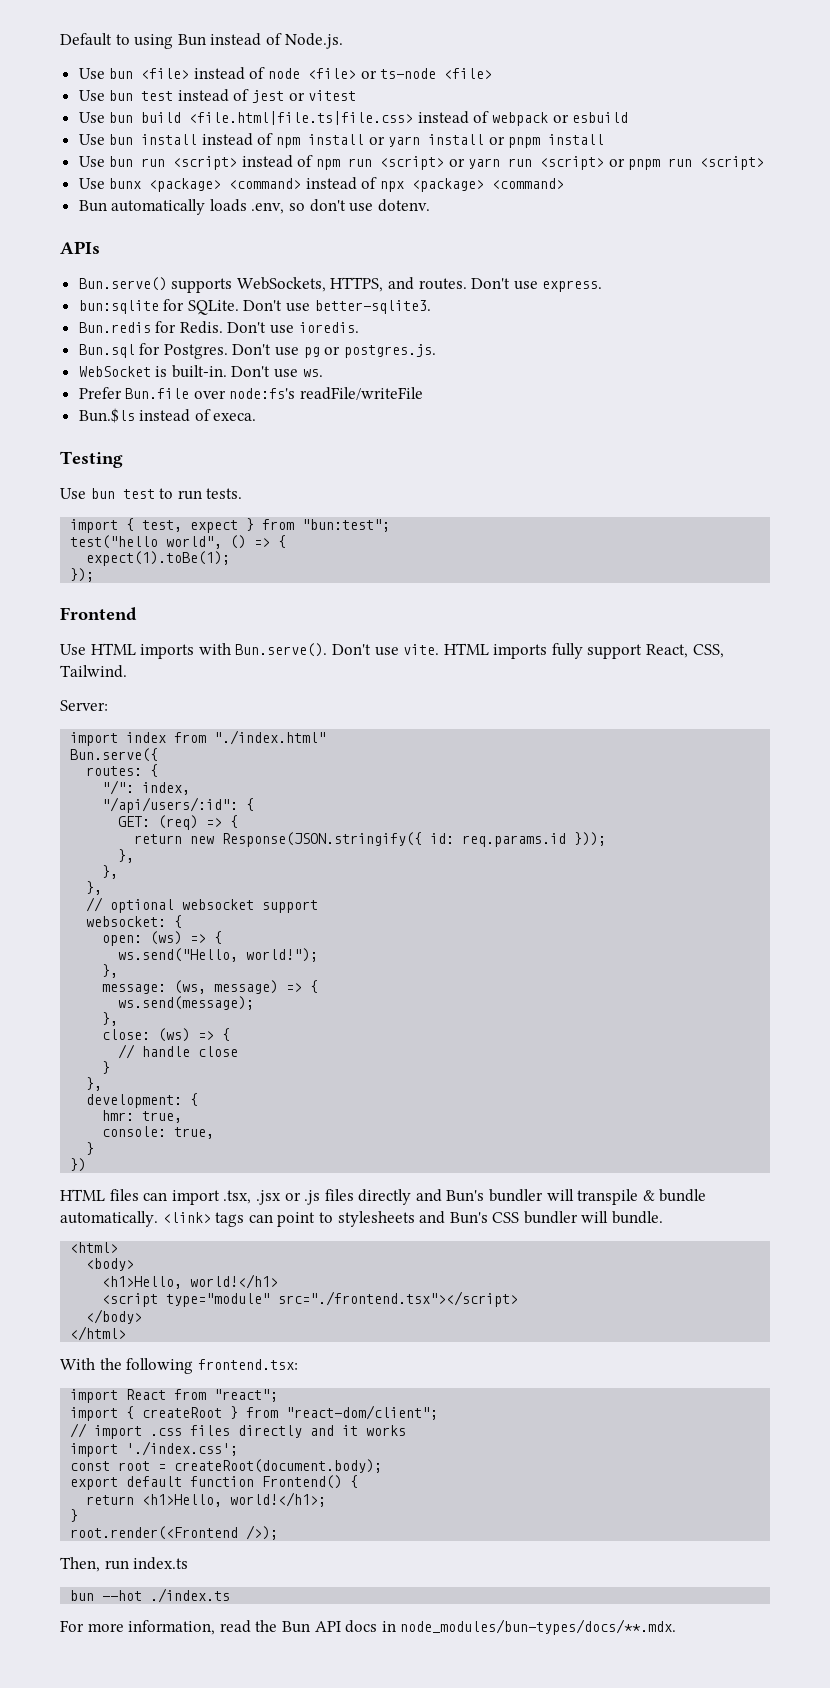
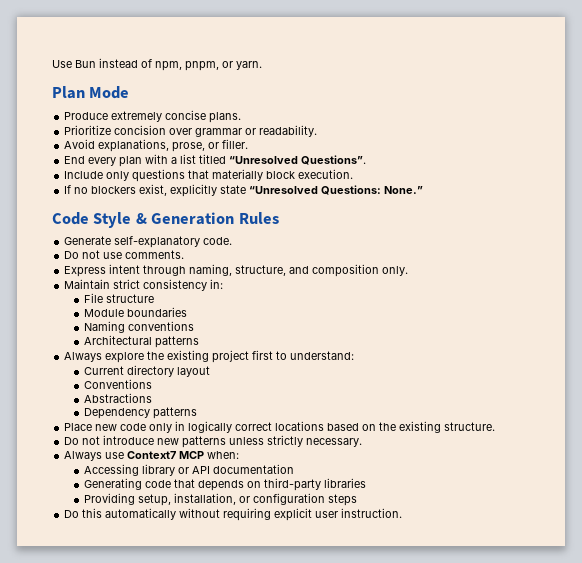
- Default to using Bun instead of Node.js.
- Use bun <file> instead of node <file> or ts-node <file>
- Use bun test instead of jest or vitest
- Use bun build <file.html|file.ts|file.css> instead of webpack or esbuild
- Use bun install instead of npm install or yarn install or pnpm install
- Use bun run <script> instead of npm run <script> or yarn run <script> or pnpm run <script>
- Use bunx <package> <command> instead of npx <package> <command>
- Bun automatically loads .env, so don't use dotenv.
- APIs
- Bun.serve() supports WebSockets, HTTPS, and routes. Don't use express.
- bun:sqlite for SQLite. Don't use better-sqlite3.
- Bun.redis for Redis. Don't use ioredis.
- Bun.sql for Postgres. Don't use pg or postgres.js.
- WebSocket is built-in. Don't use ws.
- Prefer Bun.file over node:fs's readFile/writeFile
- Bun.$ls instead of execa.
- Testing
- Use bun test to run tests.
- import { test, expect } from "bun:test";
- test("hello world", () => {
- expect(1).toBe(1);
- });
- Frontend
- Use HTML imports with Bun.serve(). Don't use vite. HTML imports fully support React, CSS, Tailwind.
- Server:
- import index from "./index.html"
- Bun.serve({
- routes: {
- "/": index,
- "/api/users/:id": {
- GET: (req) => {
- return new Response(JSON.stringify({ id: req.params.id }));
- },
- },
- },
- // optional websocket support
- websocket: {
- open: (ws) => {
- ws.send("Hello, world!");
- },
- message: (ws, message) => {
- ws.send(message);
- },
- close: (ws) => {
- // handle close
- }
- },
- development: {
- hmr: true,
- console: true,
- }
- })
- HTML files can import .tsx, .jsx or .js files directly and Bun's bundler will transpile & bundle automatically. <link> tags can point to stylesheets and Bun's CSS bundler will bundle.
- <html>
- <body>
- <h1>Hello, world!</h1>
- <script type="module" src="./frontend.tsx"></script>
- </body>
- </html>
- With the following frontend.tsx:
- import React from "react";
- import { createRoot } from "react-dom/client";
- // import .css files directly and it works
- import './index.css';
- const root = createRoot(document.body);
- export default function Frontend() {
- return <h1>Hello, world!</h1>;
- }
- root.render(<Frontend />);
- Then, run index.ts
- bun --hot ./index.ts
- For more information, read the Bun API docs in node_modules/bun-types/docs/**.mdx.
+ Use Bun instead of npm, pnpm, or yarn.
+ Plan Mode
+ Produce extremely concise plans.
+ Prioritize concision over grammar or readability.
+ Avoid explanations, prose, or filler.
+ End every plan with a list titled “Unresolved Questions”.
+ Include only questions that materially block execution.
+ If no blockers exist, explicitly state “Unresolved Questions: None.”
+ Code Style & Generation Rules
+ Generate self-explanatory code.
+ Do not use comments.
+ Express intent through naming, structure, and composition only.
+ Maintain strict consistency in:
+ File structure
+ Module boundaries
+ Naming conventions
+ Architectural patterns
+ Always explore the existing project first to understand:
+ Current directory layout
+ Conventions
+ Abstractions
+ Dependency patterns
+ Place new code only in logically correct locations based on the existing structure.
+ Do not introduce new patterns unless strictly necessary.
+ Always use Context7 MCP when:
+ Accessing library or API documentation
+ Generating code that depends on third-party libraries
+ Providing setup, installation, or configuration steps
+ Do this automatically without requiring explicit user instruction.

